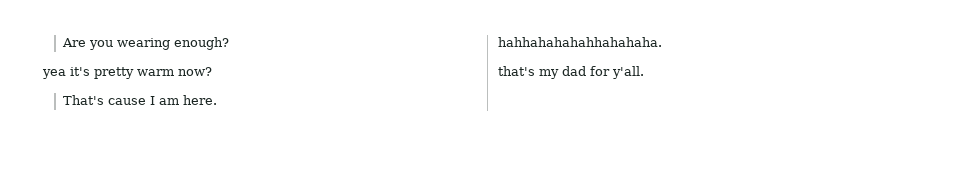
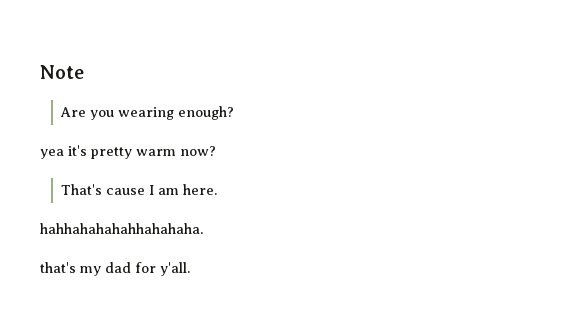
+ Note

